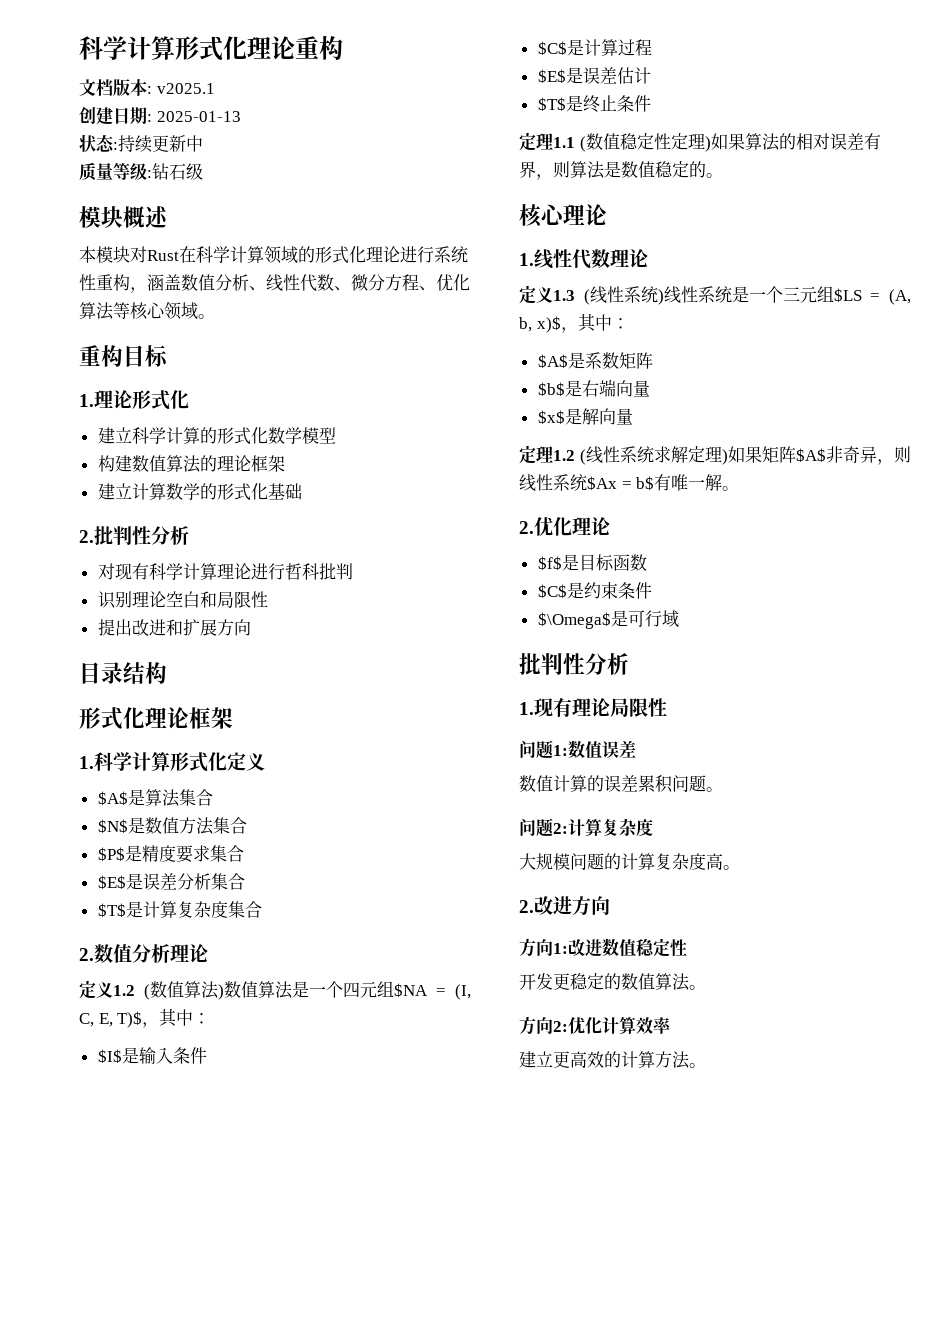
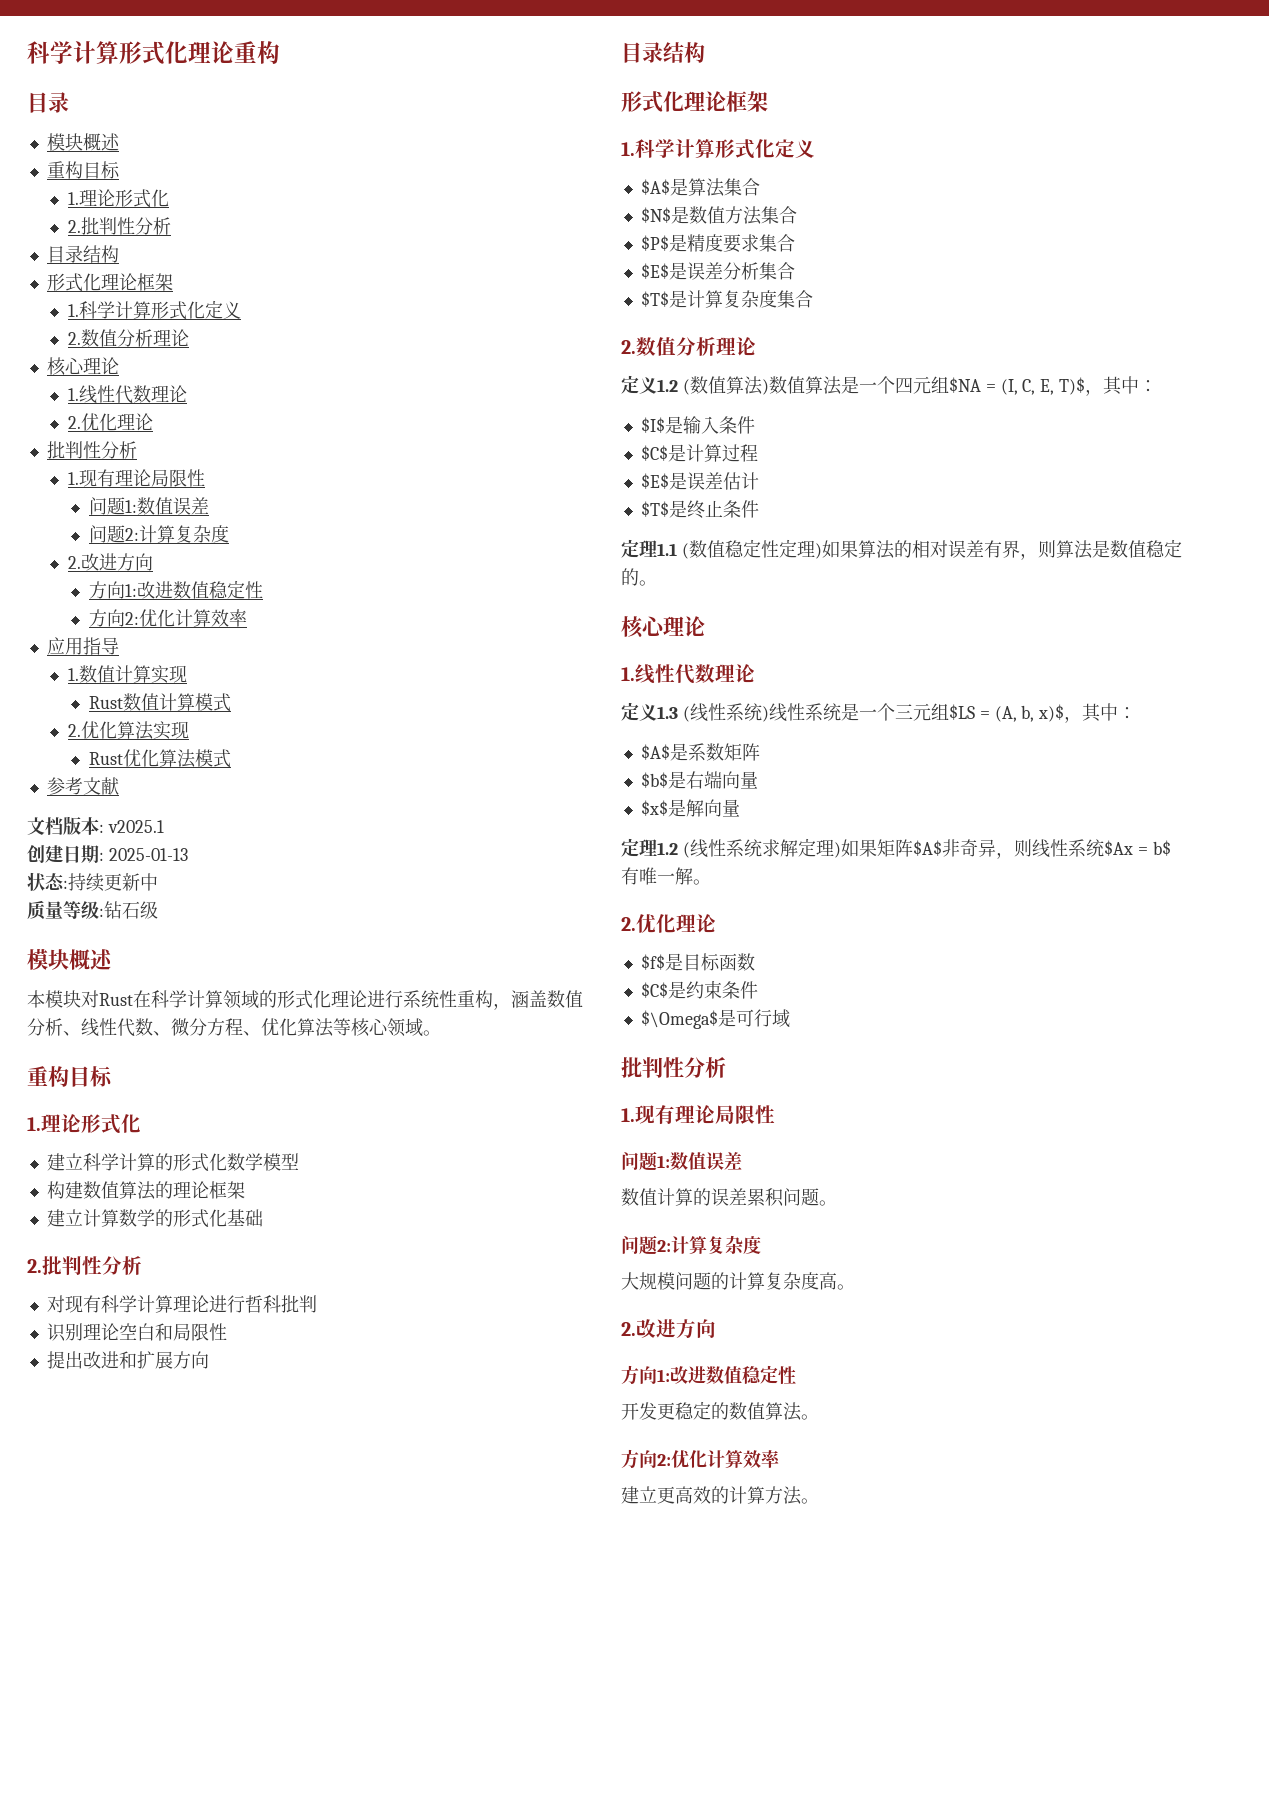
  科学计算形式化理论重构
+ 目录
+ 模块概述
+ 重构目标
+ 1.理论形式化
+ 2.批判性分析
+ 目录结构
+ 形式化理论框架
+ 1.科学计算形式化定义
+ 2.数值分析理论
+ 核心理论
+ 1.线性代数理论
+ 2.优化理论
+ 批判性分析
+ 1.现有理论局限性
+ 问题1:数值误差
+ 问题2:计算复杂度
+ 2.改进方向
+ 方向1:改进数值稳定性
+ 方向2:优化计算效率
+ 应用指导
+ 1.数值计算实现
+ Rust数值计算模式
+ 2.优化算法实现
+ Rust优化算法模式
+ 参考文献

